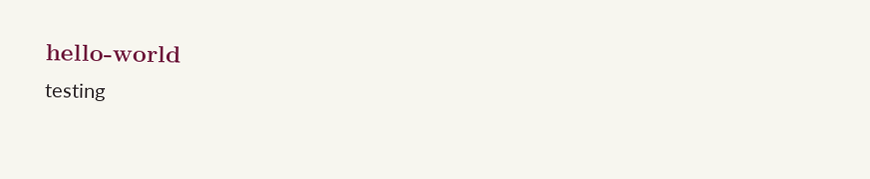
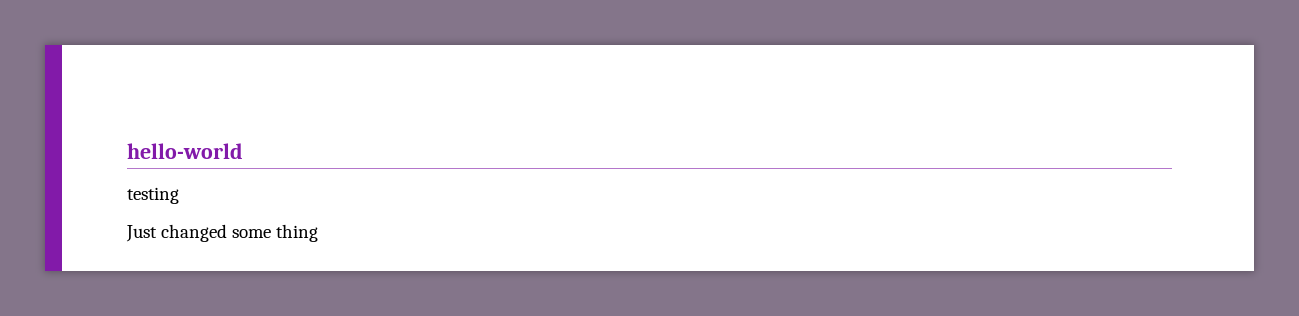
+ Just changed some thing

